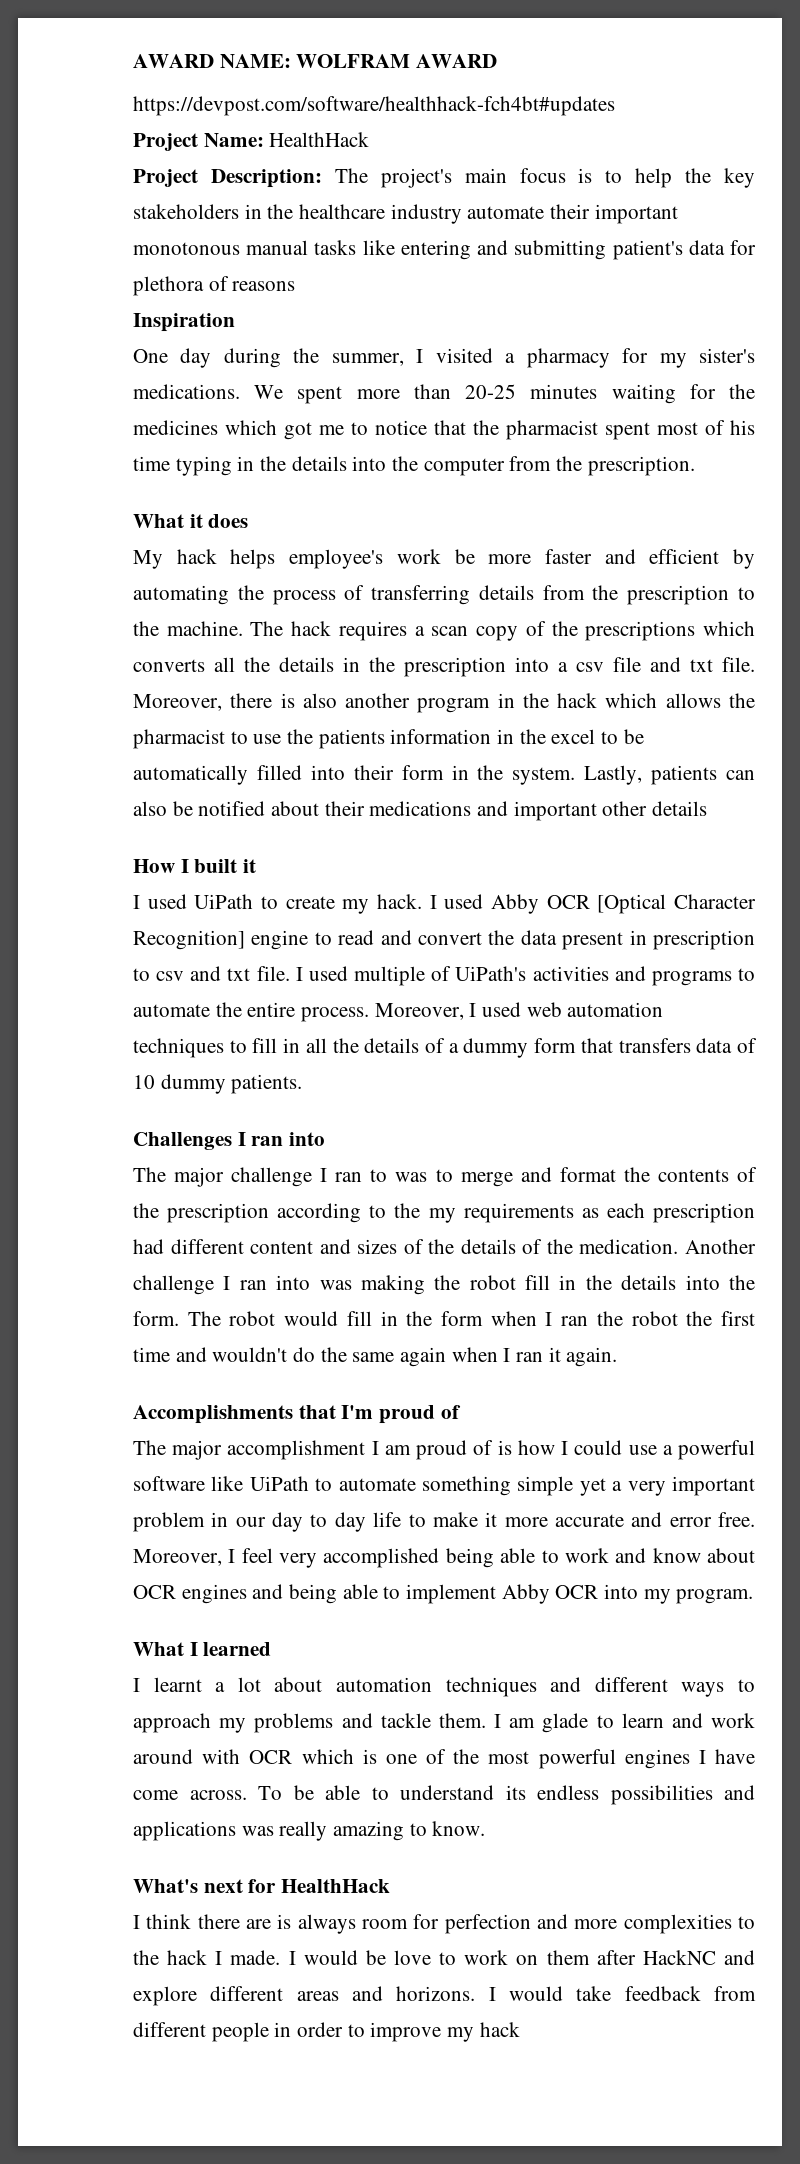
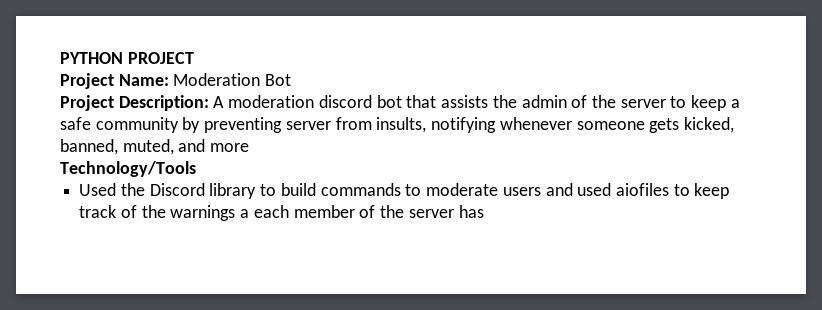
- AWARD NAME: WOLFRAM AWARD
- https://devpost.com/software/healthhack-fch4bt#updates
+ PYTHON PROJECT
- Project Name: HealthHack
+ Project Name: Moderation Bot
- Project Description: The project's main focus is to help the key stakeholders in the healthcare industry automate their important monotonous manual tasks like entering and submitting patient's data for plethora of reasons
- Inspiration
- One day during the summer, I visited a pharmacy for my sister's medications. We spent more than 20-25 minutes waiting for the medicines which got me to notice that the pharmacist spent most of his time typing in the details into the computer from the prescription.
- What it does
- My hack helps employee's work be more faster and efficient by automating the process of transferring details from the prescription to the machine. The hack requires a scan copy of the prescriptions which converts all the details in the prescription into a csv file and txt file. Moreover, there is also another program in the hack which allows the pharmacist to use the patients information in the excel to be automatically filled into their form in the system. Lastly, patients can also be notified about their medications and important other details
- How I built it
- I used UiPath to create my hack. I used Abby OCR [Optical Character Recognition] engine to read and convert the data present in prescription to csv and txt file. I used multiple of UiPath's activities and programs to automate the entire process. Moreover, I used web automation techniques to fill in all the details of a dummy form that transfers data of 10 dummy patients.
- Challenges I ran into
- The major challenge I ran to was to merge and format the contents of the prescription according to the my requirements as each prescription had different content and sizes of the details of the medication. Another challenge I ran into was making the robot fill in the details into the form. The robot would fill in the form when I ran the robot the first time and wouldn't do the same again when I ran it again.
- Accomplishments that I'm proud of
- The major accomplishment I am proud of is how I could use a powerful software like UiPath to automate something simple yet a very important problem in our day to day life to make it more accurate and error free. Moreover, I feel very accomplished being able to work and know about OCR engines and being able to implement Abby OCR into my program.
- What I learned
- I learnt a lot about automation techniques and different ways to approach my problems and tackle them. I am glade to learn and work around with OCR which is one of the most powerful engines I have come across. To be able to understand its endless possibilities and applications was really amazing to know.
- What's next for HealthHack
- I think there are is always room for perfection and more complexities to the hack I made. I would be love to work on them after HackNC and explore different areas and horizons. I would take feedback from different people in order to improve my hack
+ Project Description: A moderation discord bot that assists the admin of the server to keep a safe community by preventing server from insults, notifying whenever someone gets kicked, banned, muted, and more
+ Technology/Tools
+ Used the Discord library to build commands to moderate users and used aiofiles to keep track of the warnings a each member of the server has

